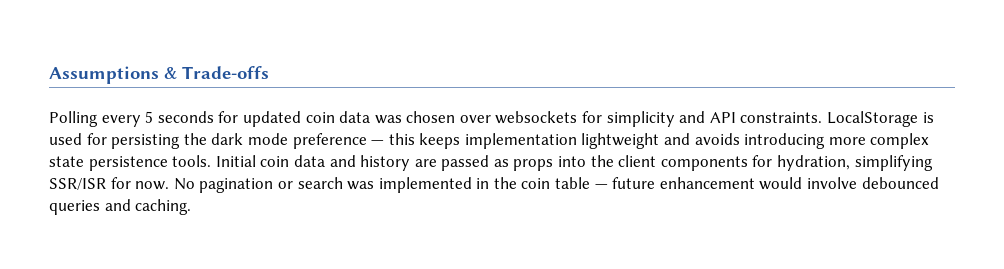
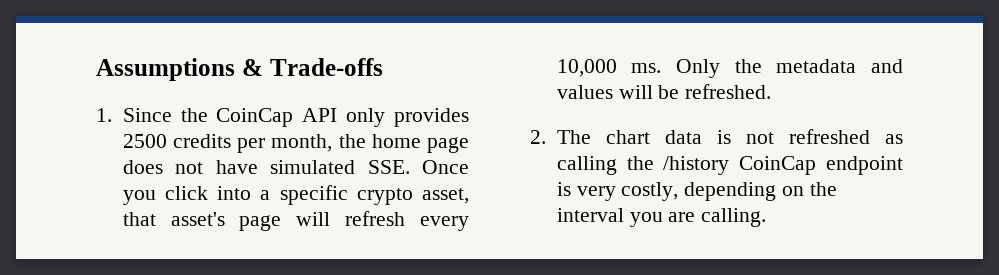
- Polling every 5 seconds for updated coin data was chosen over websockets for simplicity and API constraints. LocalStorage is used for persisting the dark mode preference — this keeps implementation lightweight and avoids introducing more complex state persistence tools. Initial coin data and history are passed as props into the client components for hydration, simplifying SSR/ISR for now. No pagination or search was implemented in the coin table — future enhancement would involve debounced queries and caching.
+ 1. Since the CoinCap API only provides 2500 credits per month, the home page does not have simulated SSE. Once you click into a specific crypto asset, that asset's page will refresh every 10,000 ms. Only the metadata and values will be refreshed.
+ 2. The chart data is not refreshed as calling the /history CoinCap endpoint is very costly, depending on the interval you are calling.

